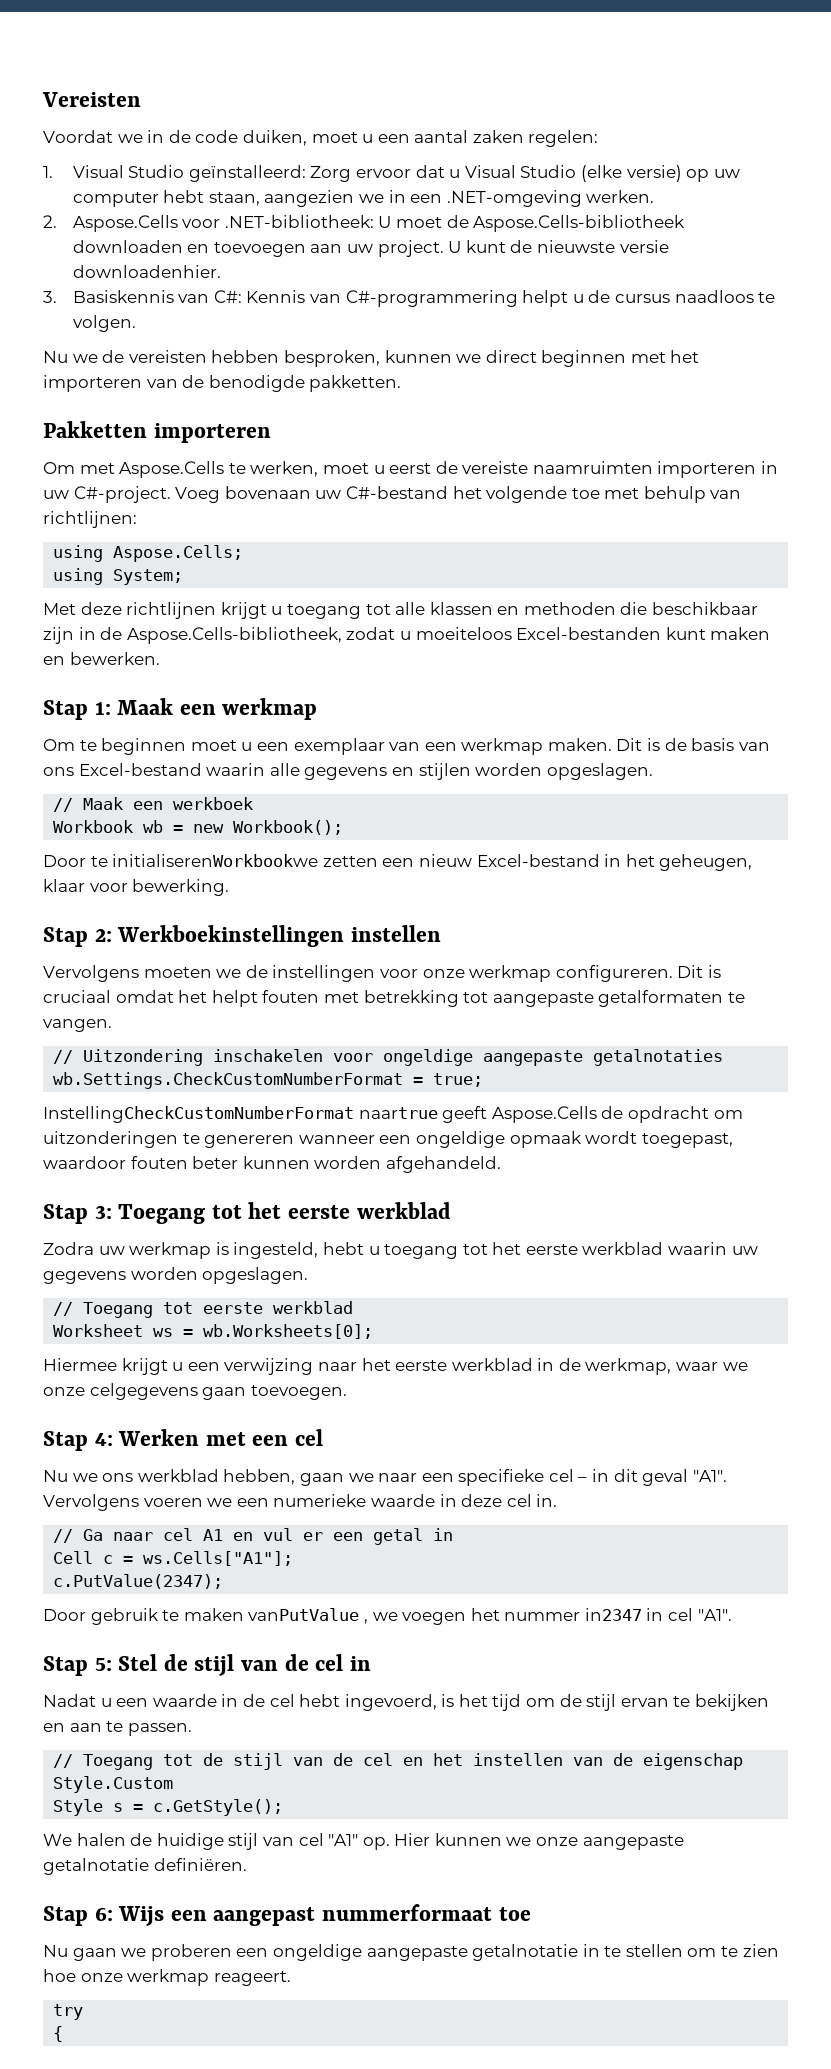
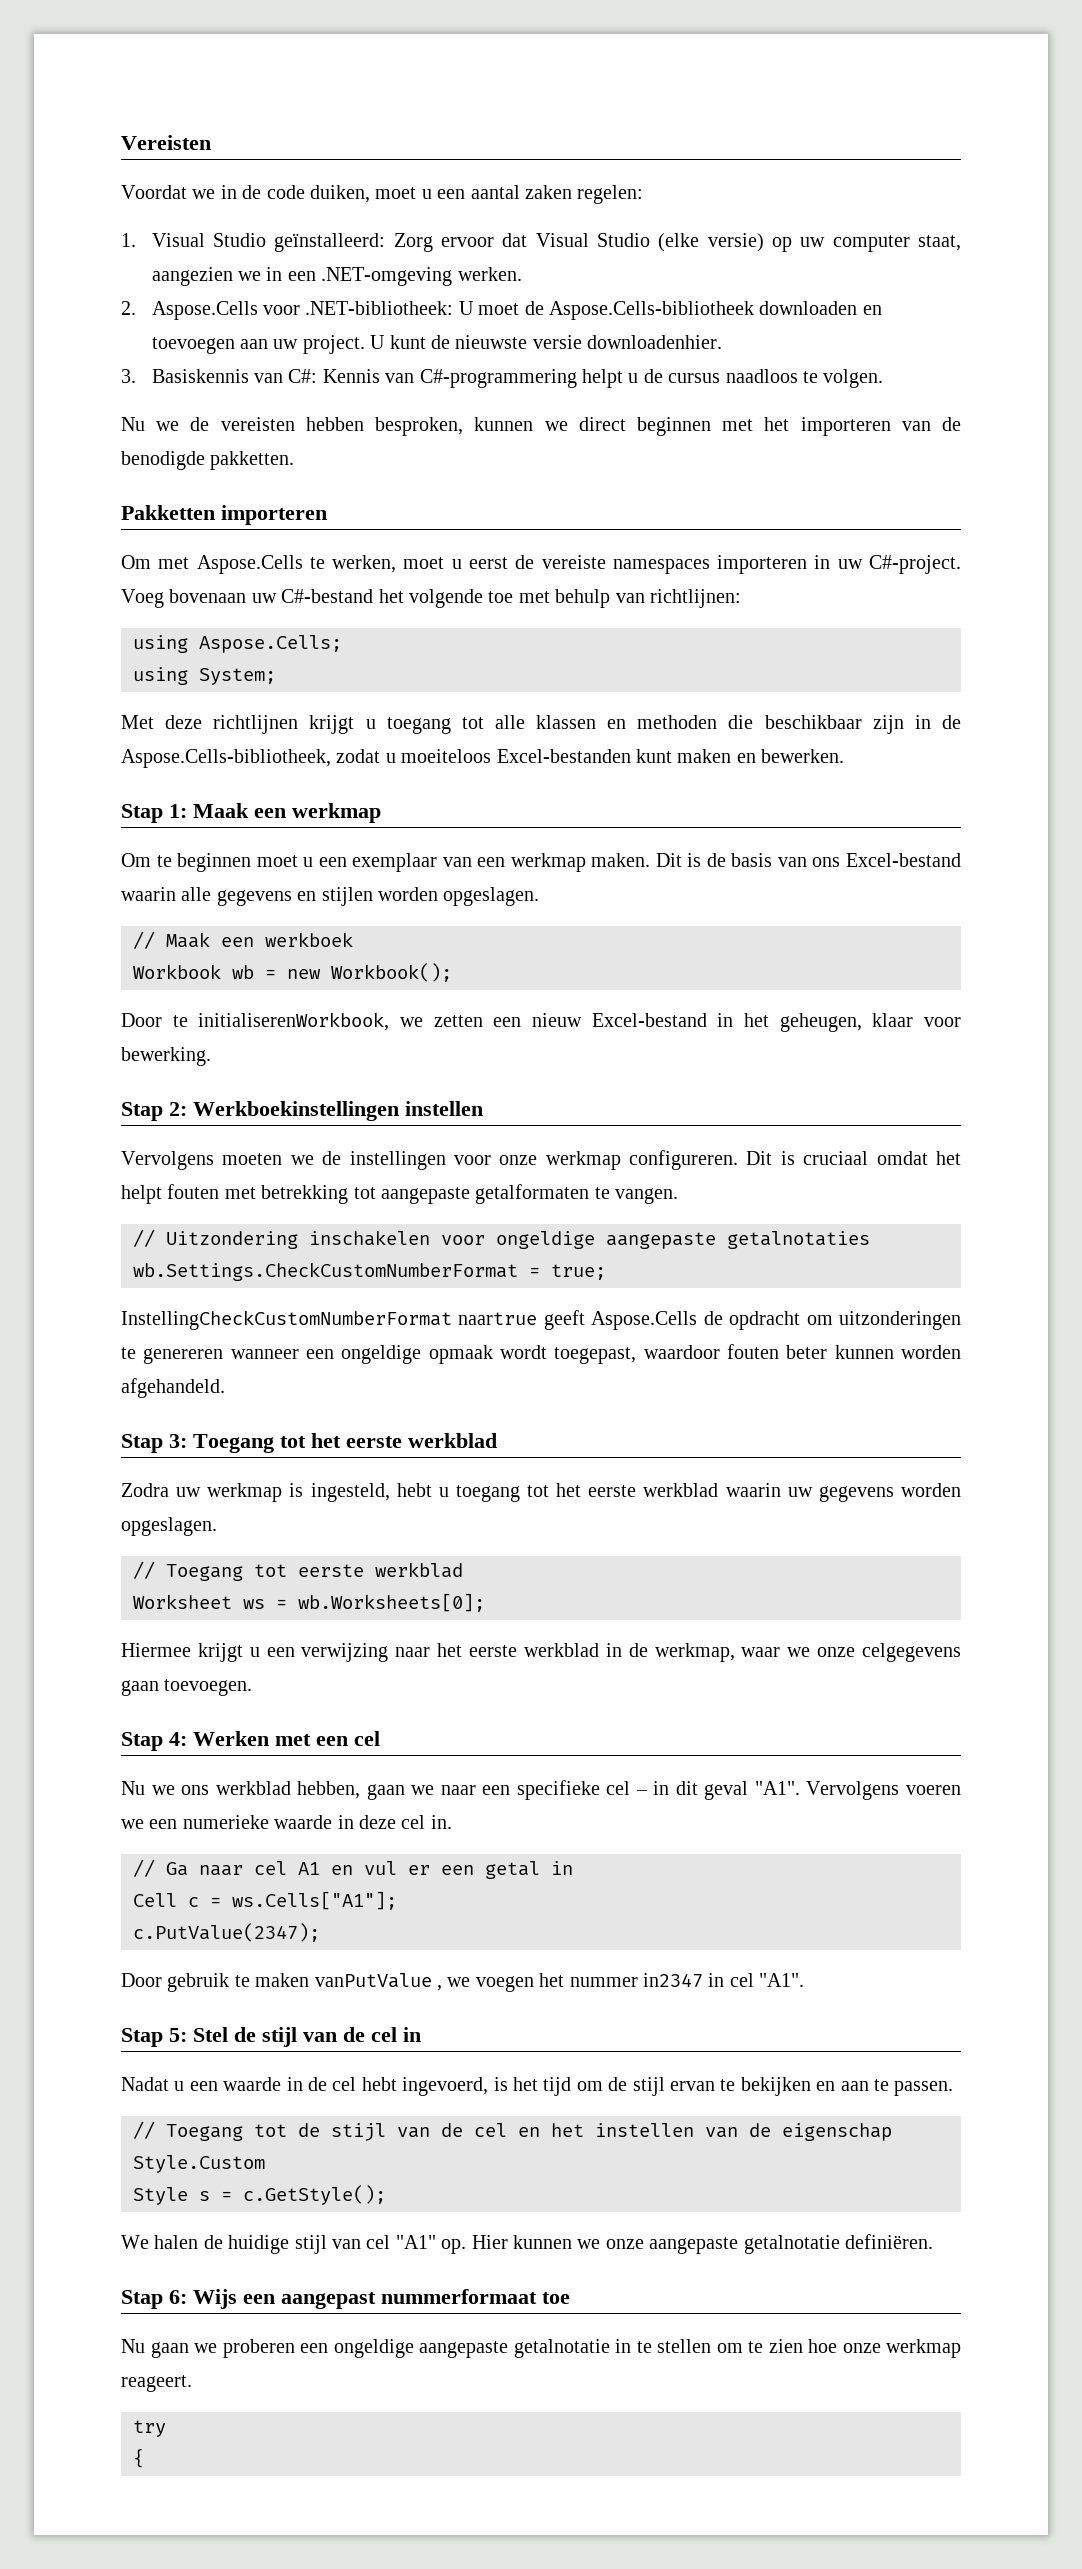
- 1. Visual Studio geïnstalleerd: Zorg ervoor dat u Visual Studio (elke versie) op uw computer hebt staan, aangezien we in een .NET-omgeving werken.
+ 1. Visual Studio geïnstalleerd: Zorg ervoor dat Visual Studio (elke versie) op uw computer staat, aangezien we in een .NET-omgeving werken.
- Om met Aspose.Cells te werken, moet u eerst de vereiste naamruimten importeren in uw C#-project.
+ Om met Aspose.Cells te werken, moet u eerst de vereiste namespaces importeren in uw C#-project.
- Door te initialiserenWorkbookwe zetten een nieuw Excel-bestand in het geheugen, klaar voor bewerking.
+ Door te initialiserenWorkbook, we zetten een nieuw Excel-bestand in het geheugen, klaar voor bewerking.

